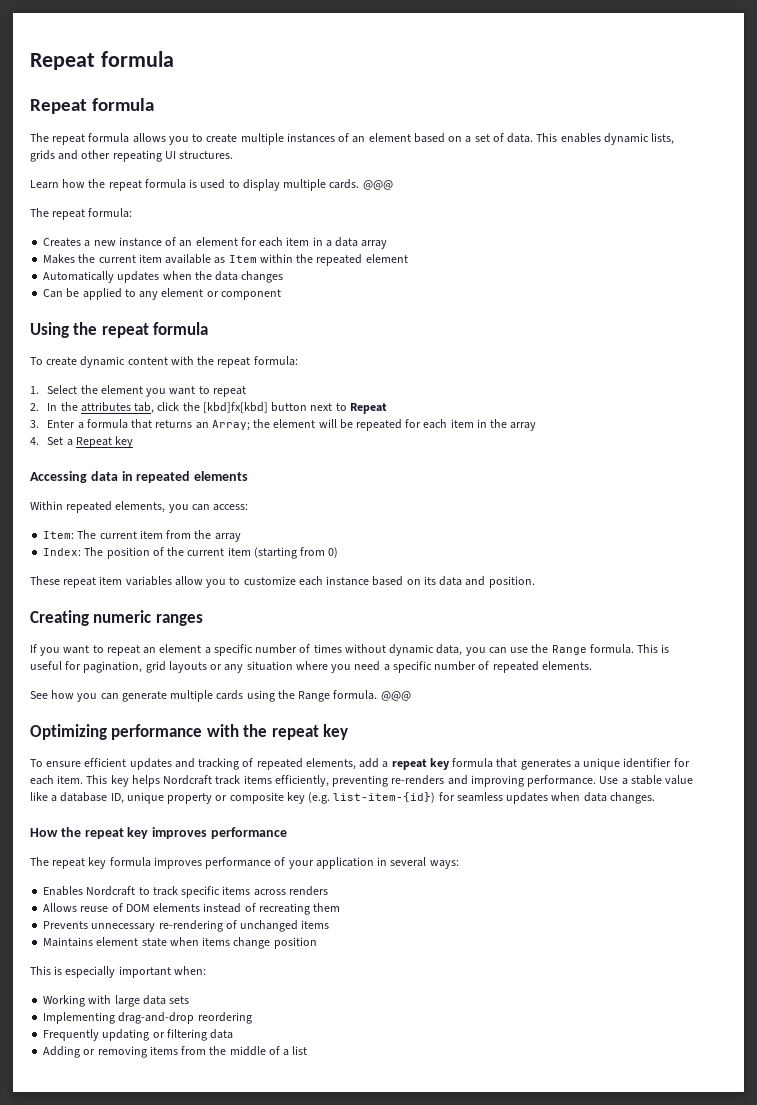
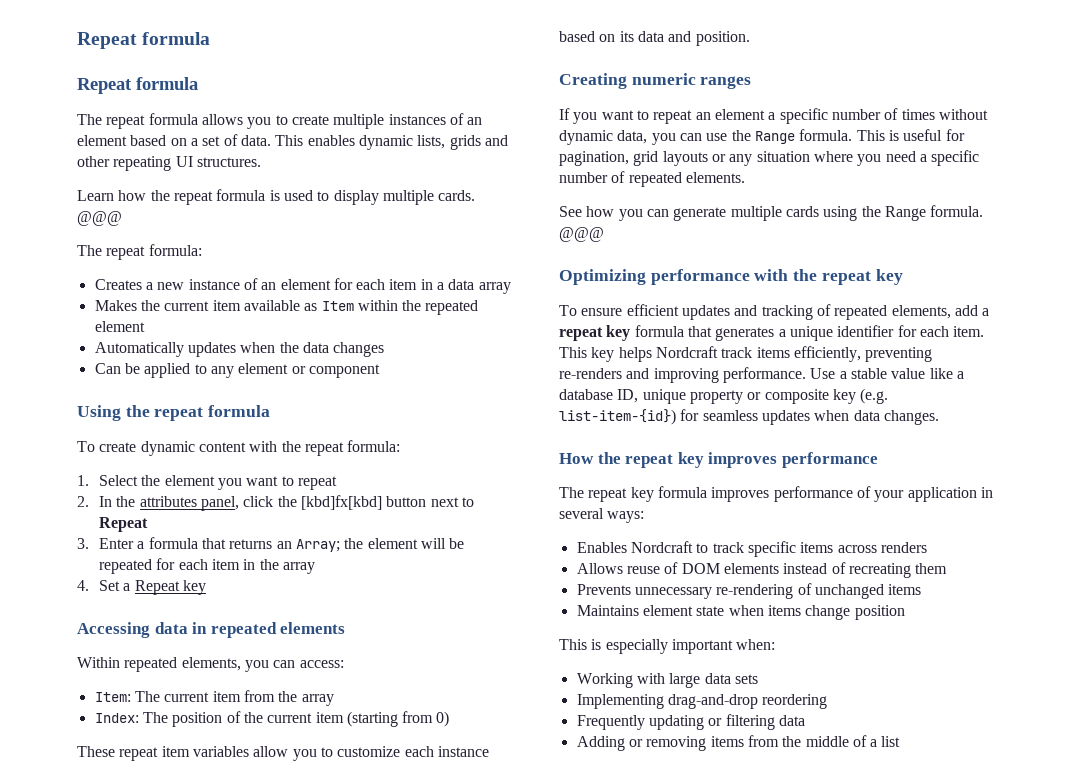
- 2. In the attributes tab, click the [kbd]fx[kbd] button next to Repeat
+ 2. In the attributes panel, click the [kbd]fx[kbd] button next to Repeat

